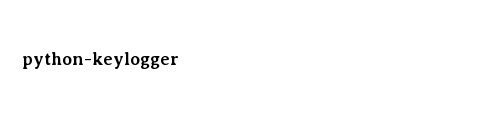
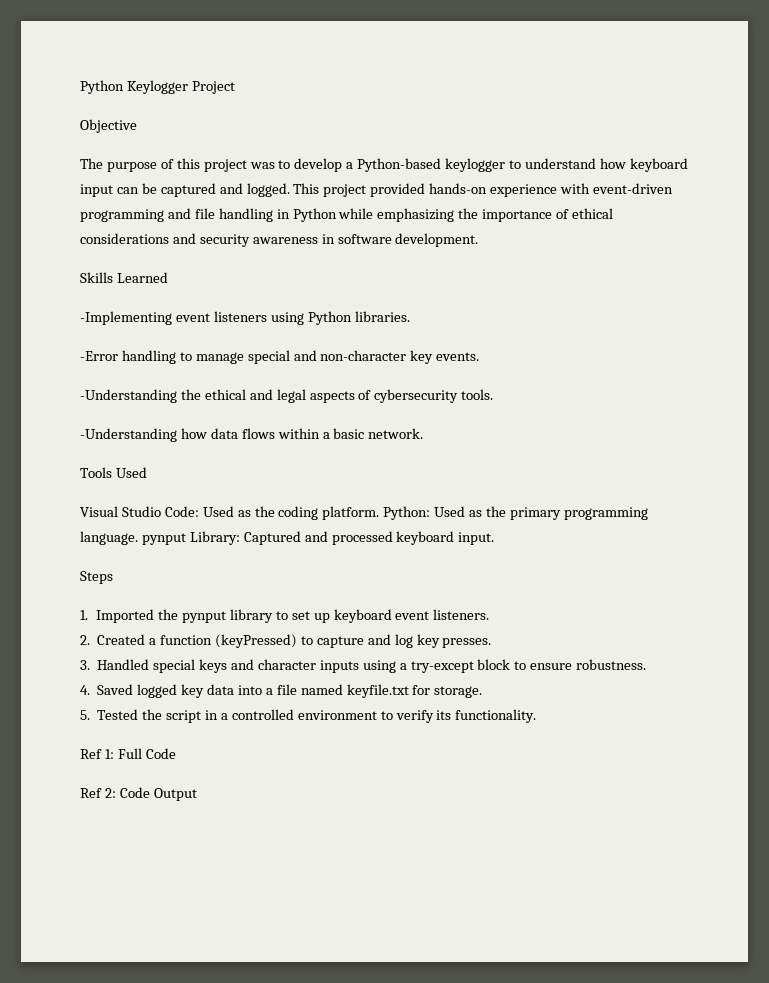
- python-keylogger
+ Python Keylogger Project
+ Objective
+ The purpose of this project was to develop a Python-based keylogger to understand how keyboard input can be captured and logged. This project provided hands-on experience with event-driven programming and file handling in Python while emphasizing the importance of ethical considerations and security awareness in software development.
+ Skills Learned
+ -Implementing event listeners using Python libraries.
+ -Error handling to manage special and non-character key events.
+ -Understanding the ethical and legal aspects of cybersecurity tools.
+ -Understanding how data flows within a basic network.
+ Tools Used
+ Visual Studio Code: Used as the coding platform. Python: Used as the primary programming language. pynput Library: Captured and processed keyboard input.
+ Steps
+ 1. Imported the pynput library to set up keyboard event listeners.
+ 2. Created a function (keyPressed) to capture and log key presses.
+ 3. Handled special keys and character inputs using a try-except block to ensure robustness.
+ 4. Saved logged key data into a file named keyfile.txt for storage.
+ 5. Tested the script in a controlled environment to verify its functionality.
+ Ref 1: Full Code
+ Ref 2: Code Output

